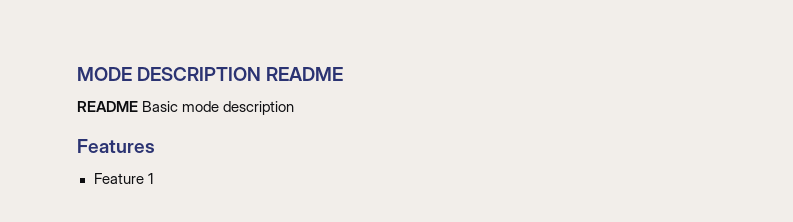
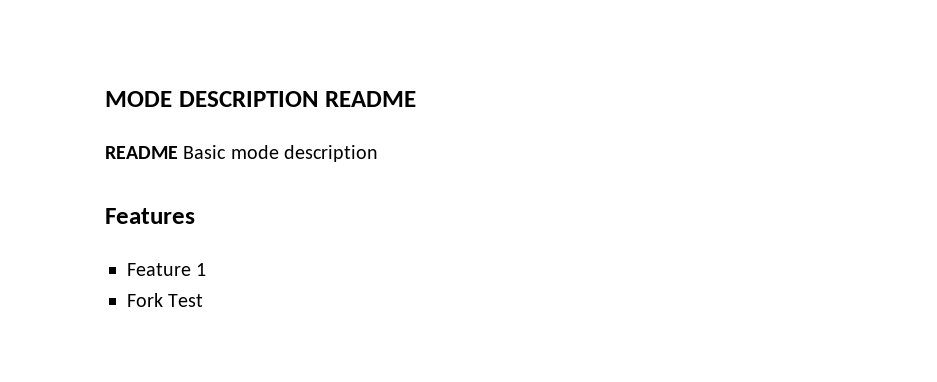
+ Fork Test

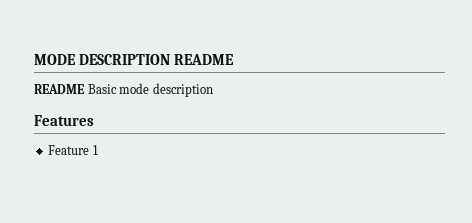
- Fork Test

